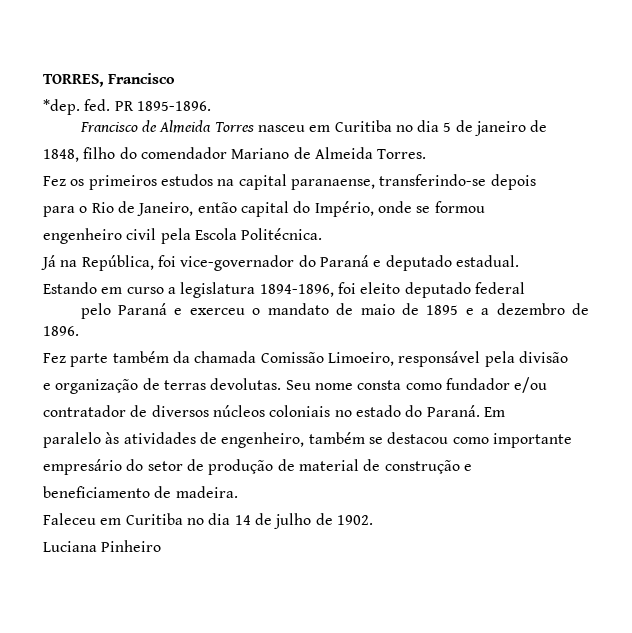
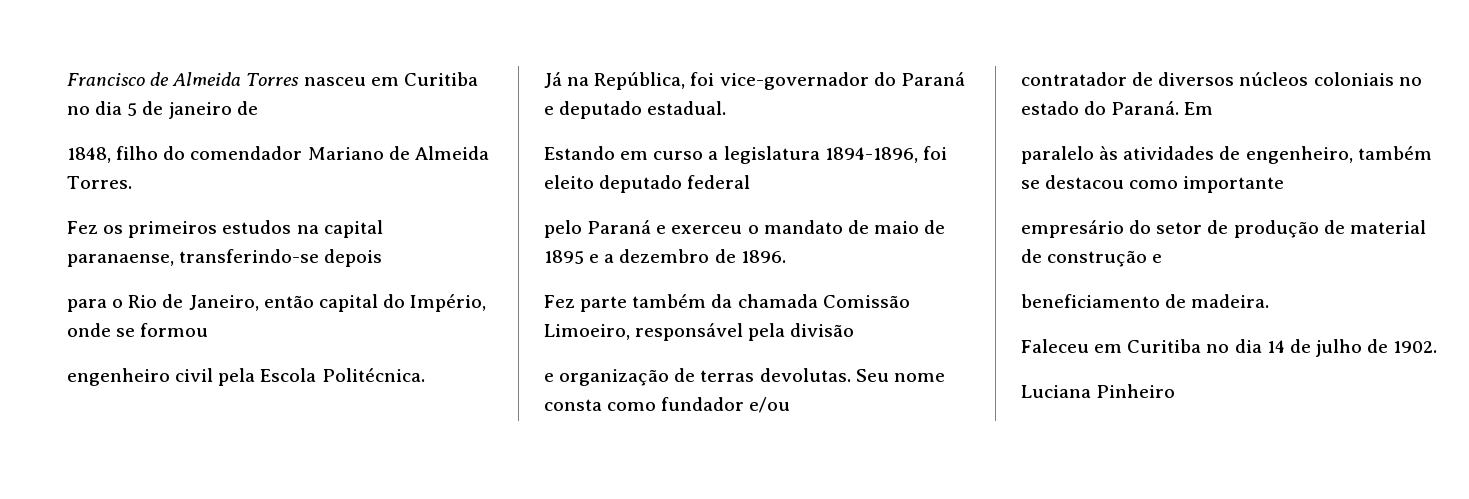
- TORRES, Francisco
- *dep. fed. PR 1895-1896.

